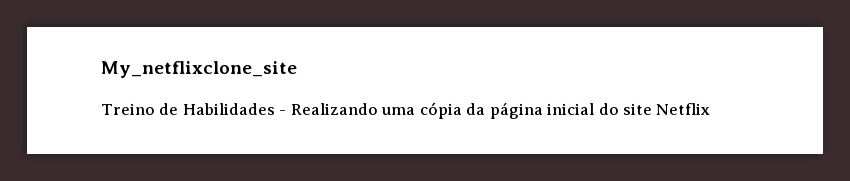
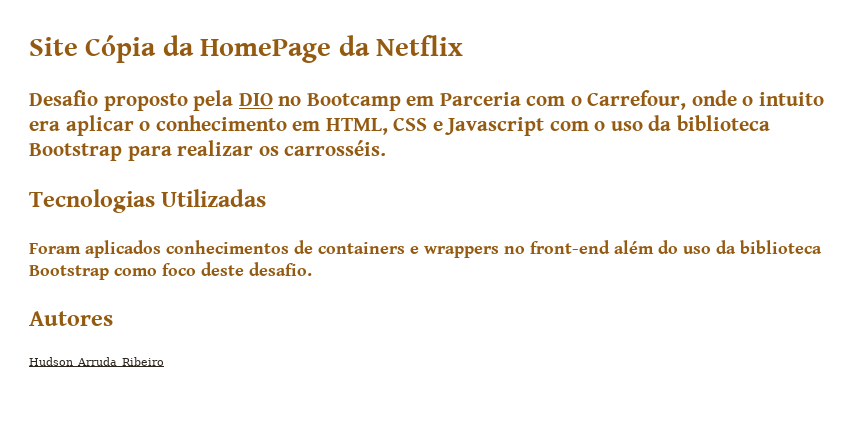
- My_netflixclone_site
- Treino de Habilidades - Realizando uma cópia da página inicial do site Netflix
+ Site Cópia da HomePage da Netflix
+ Desafio proposto pela DIO no Bootcamp em Parceria com o Carrefour, onde o intuito era aplicar o conhecimento em HTML, CSS e Javascript com o uso da biblioteca Bootstrap para realizar os carrosséis.
+ Tecnologias Utilizadas
+ Foram aplicados conhecimentos de containers e wrappers no front-end além do uso da biblioteca Bootstrap como foco deste desafio.
+ Autores
+ Hudson Arruda Ribeiro

